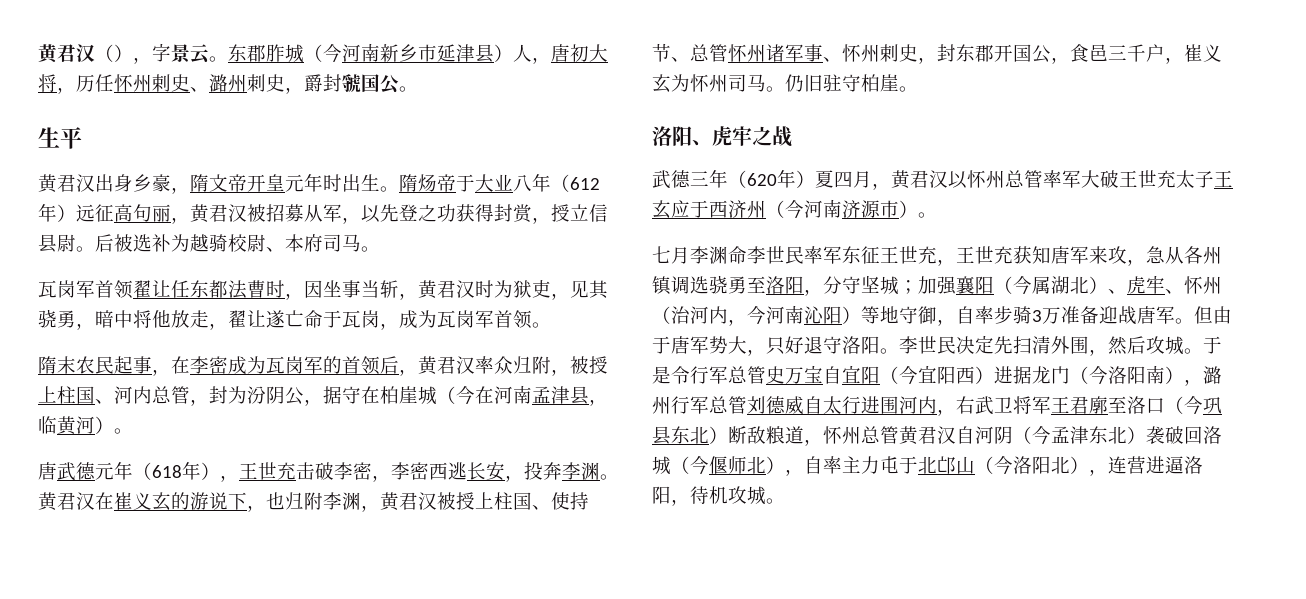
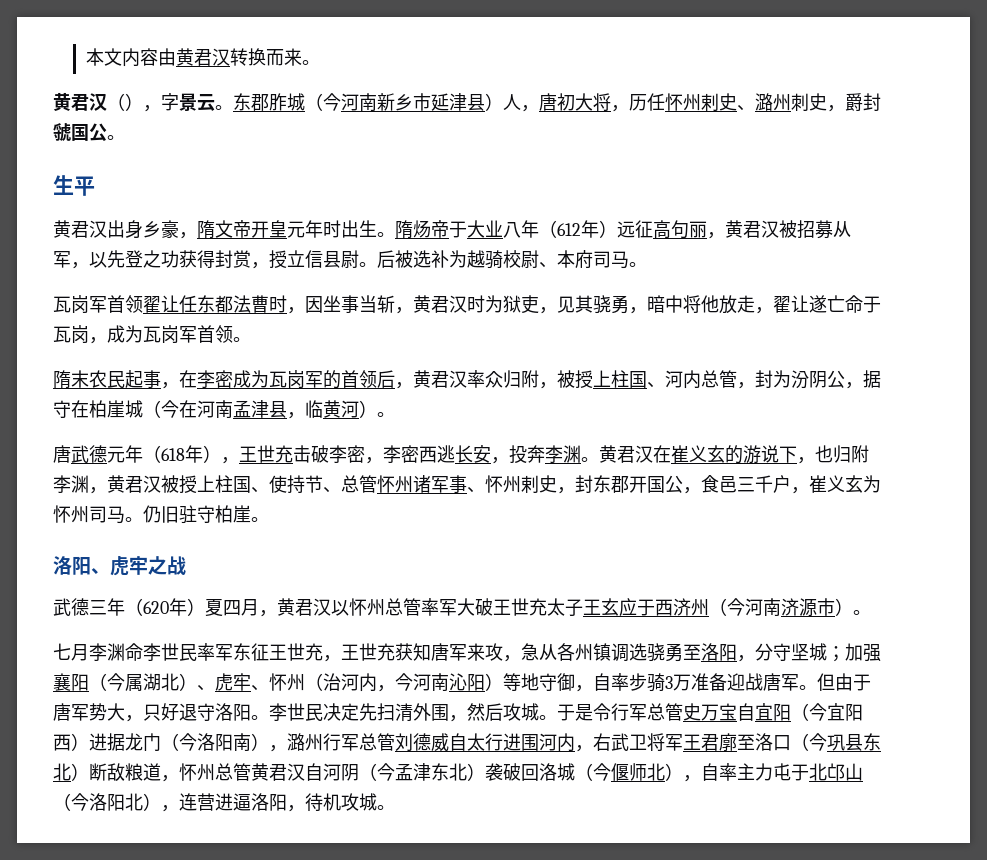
+ 本文内容由黄君汉转换而来。

